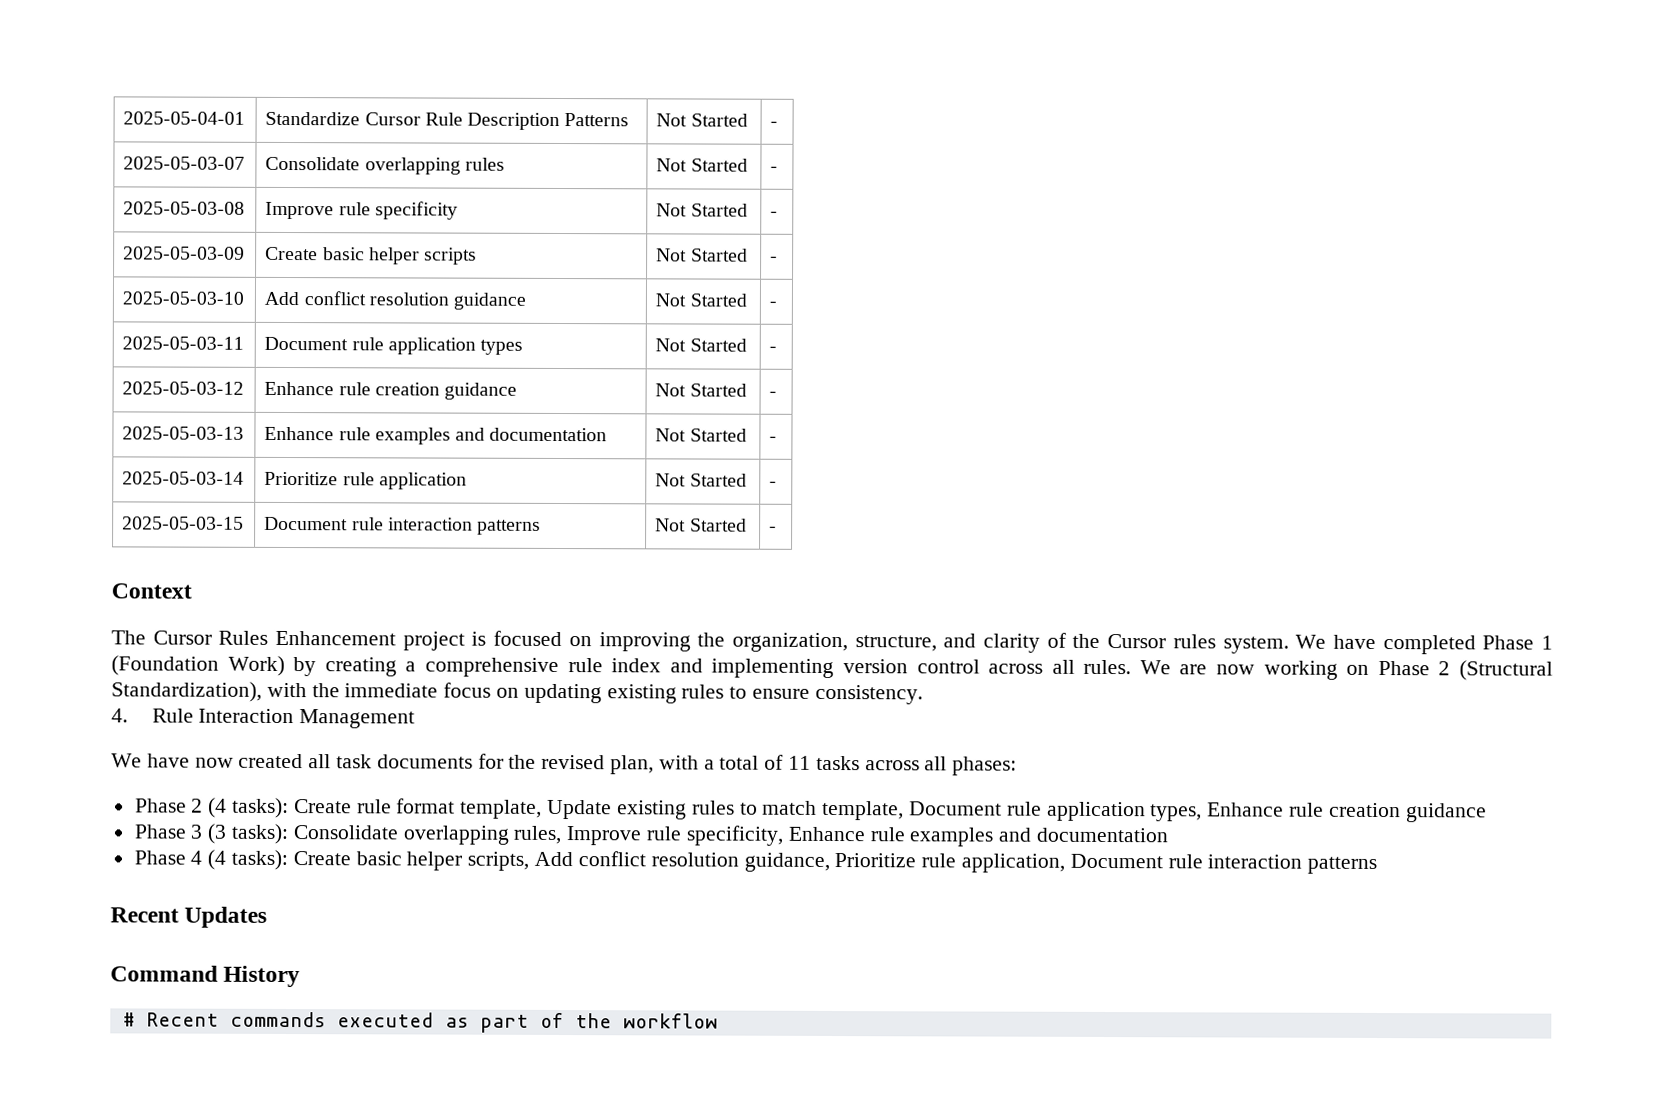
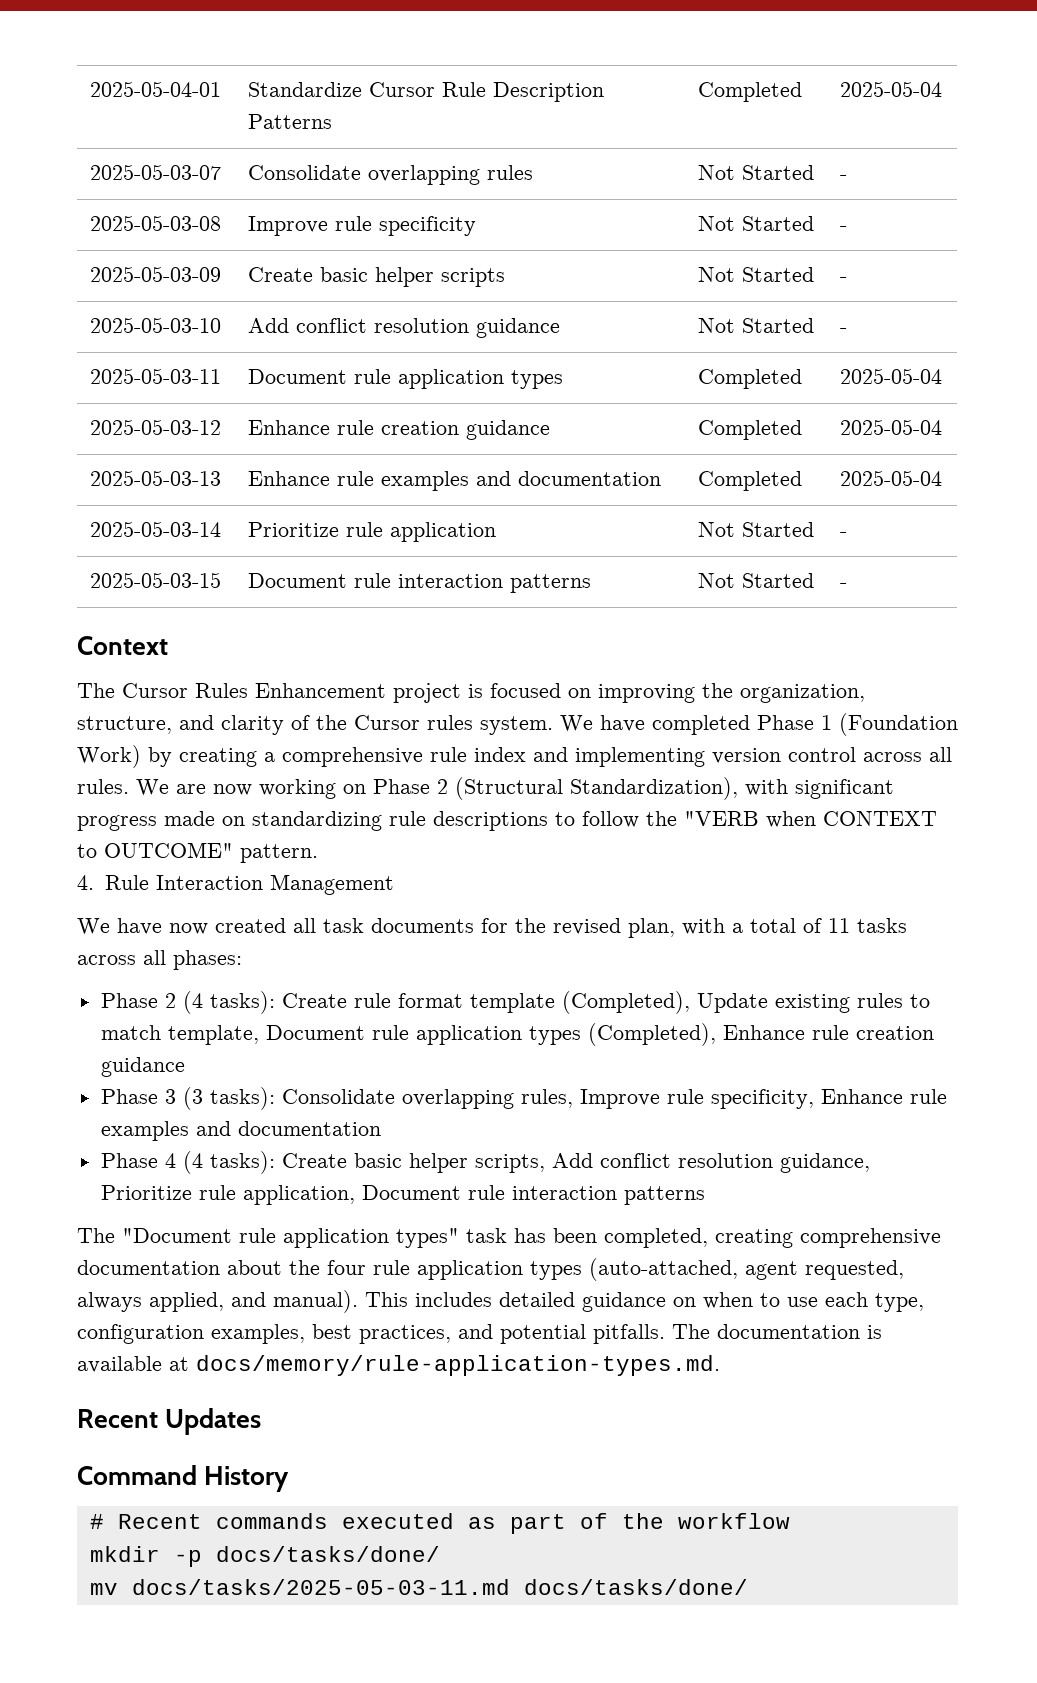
- 2025-05-04-01 | Standardize Cursor Rule Description Patterns | Not Started | -
+ 2025-05-04-01 | Standardize Cursor Rule Description Patterns | Completed | 2025-05-04
- 2025-05-03-11 | Document rule application types | Not Started | -
+ 2025-05-03-11 | Document rule application types | Completed | 2025-05-04
- 2025-05-03-12 | Enhance rule creation guidance | Not Started | -
+ 2025-05-03-12 | Enhance rule creation guidance | Completed | 2025-05-04
- 2025-05-03-13 | Enhance rule examples and documentation | Not Started | -
+ 2025-05-03-13 | Enhance rule examples and documentation | Completed | 2025-05-04
- We are now working on Phase 2 (Structural Standardization), with the immediate focus on updating existing rules to ensure consistency.
+ We are now working on Phase 2 (Structural Standardization), with significant progress made on standardizing rule descriptions to follow the "VERB when CONTEXT to OUTCOME" pattern.
- Phase 2 (4 tasks): Create rule format template, Update existing rules to match template, Document rule application types, Enhance rule creation guidance
+ Phase 2 (4 tasks): Create rule format template (Completed), Update existing rules to match template, Document rule application types (Completed), Enhance rule creation guidance
+ The "Document rule application types" task has been completed, creating comprehensive documentation about the four rule application types (auto-attached, agent requested, always applied, and manual). This includes detailed guidance on when to use each type, configuration examples, best practices, and potential pitfalls. The documentation is available at docs/memory/rule-application-types.md.
+ mkdir -p docs/tasks/done/
+ mv docs/tasks/2025-05-03-11.md docs/tasks/done/

